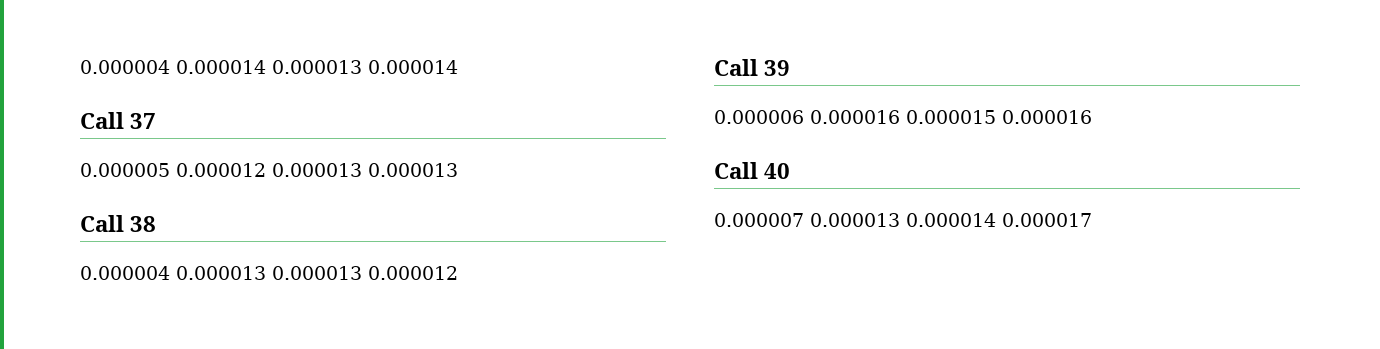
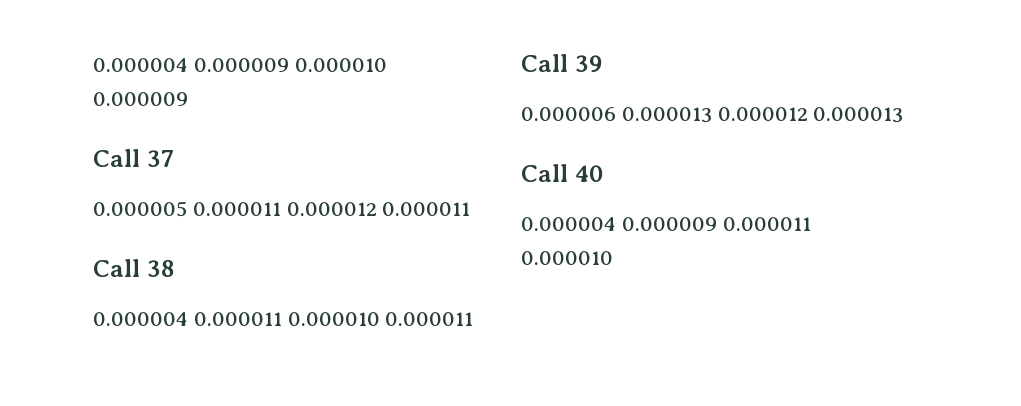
- 0.000004 0.000014 0.000013 0.000014
+ 0.000004 0.000009 0.000010 0.000009
- 0.000005 0.000012 0.000013 0.000013
+ 0.000005 0.000011 0.000012 0.000011
- 0.000004 0.000013 0.000013 0.000012
+ 0.000004 0.000011 0.000010 0.000011
- 0.000006 0.000016 0.000015 0.000016
+ 0.000006 0.000013 0.000012 0.000013
- 0.000007 0.000013 0.000014 0.000017
+ 0.000004 0.000009 0.000011 0.000010

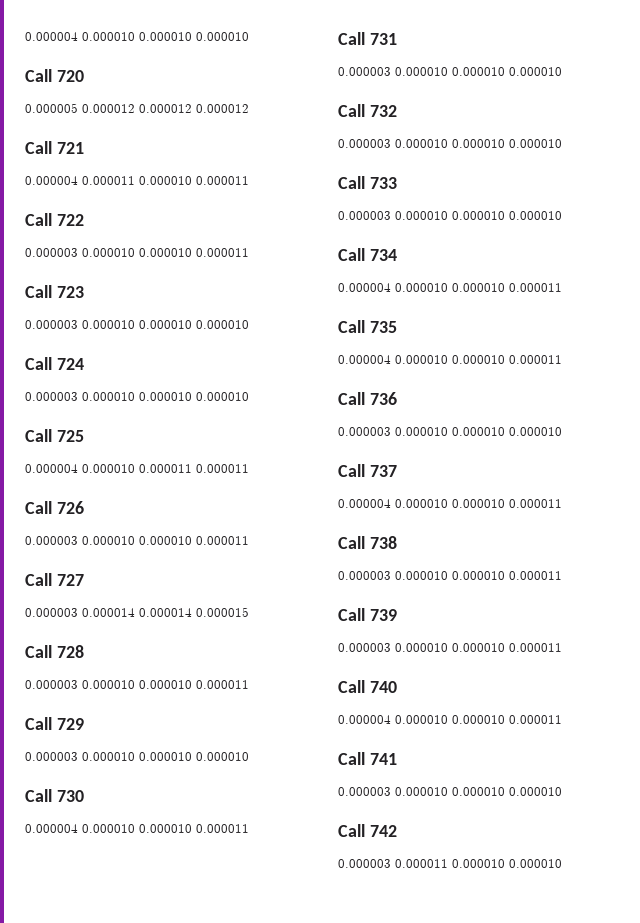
- 0.000004 0.000009 0.000010 0.000009
- Call 37
+ 0.000004 0.000010 0.000010 0.000010
+ Call 720
- 0.000005 0.000011 0.000012 0.000011
- Call 38
+ 0.000005 0.000012 0.000012 0.000012
+ Call 721
- Call 39
- 0.000006 0.000013 0.000012 0.000013
- Call 40
- 0.000004 0.000009 0.000011 0.000010
+ Call 722
+ 0.000003 0.000010 0.000010 0.000011
+ Call 723
+ 0.000003 0.000010 0.000010 0.000010
+ Call 724
+ 0.000003 0.000010 0.000010 0.000010
+ Call 725
+ 0.000004 0.000010 0.000011 0.000011
+ Call 726
+ 0.000003 0.000010 0.000010 0.000011
+ Call 727
+ 0.000003 0.000014 0.000014 0.000015
+ Call 728
+ 0.000003 0.000010 0.000010 0.000011
+ Call 729
+ 0.000003 0.000010 0.000010 0.000010
+ Call 730
+ 0.000004 0.000010 0.000010 0.000011
+ Call 731
+ 0.000003 0.000010 0.000010 0.000010
+ Call 732
+ 0.000003 0.000010 0.000010 0.000010
+ Call 733
+ 0.000003 0.000010 0.000010 0.000010
+ Call 734
+ 0.000004 0.000010 0.000010 0.000011
+ Call 735
+ 0.000004 0.000010 0.000010 0.000011
+ Call 736
+ 0.000003 0.000010 0.000010 0.000010
+ Call 737
+ 0.000004 0.000010 0.000010 0.000011
+ Call 738
+ 0.000003 0.000010 0.000010 0.000011
+ Call 739
+ 0.000003 0.000010 0.000010 0.000011
+ Call 740
+ 0.000004 0.000010 0.000010 0.000011
+ Call 741
+ 0.000003 0.000010 0.000010 0.000010
+ Call 742
+ 0.000003 0.000011 0.000010 0.000010

